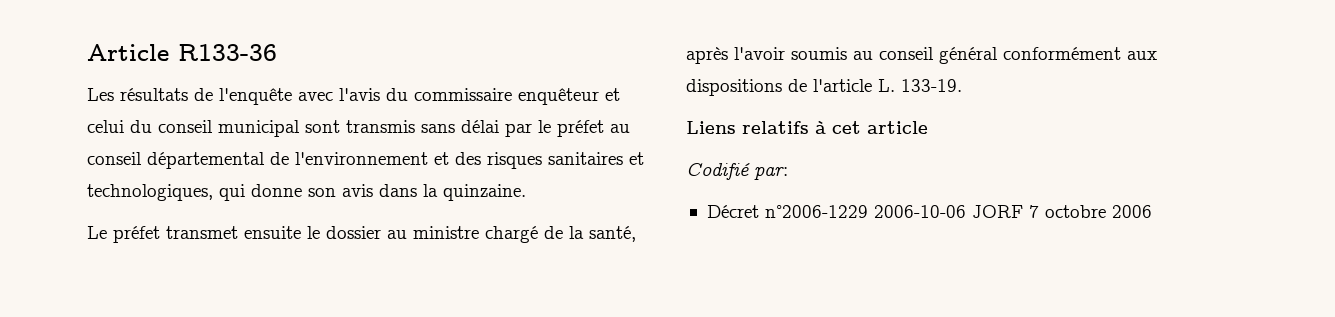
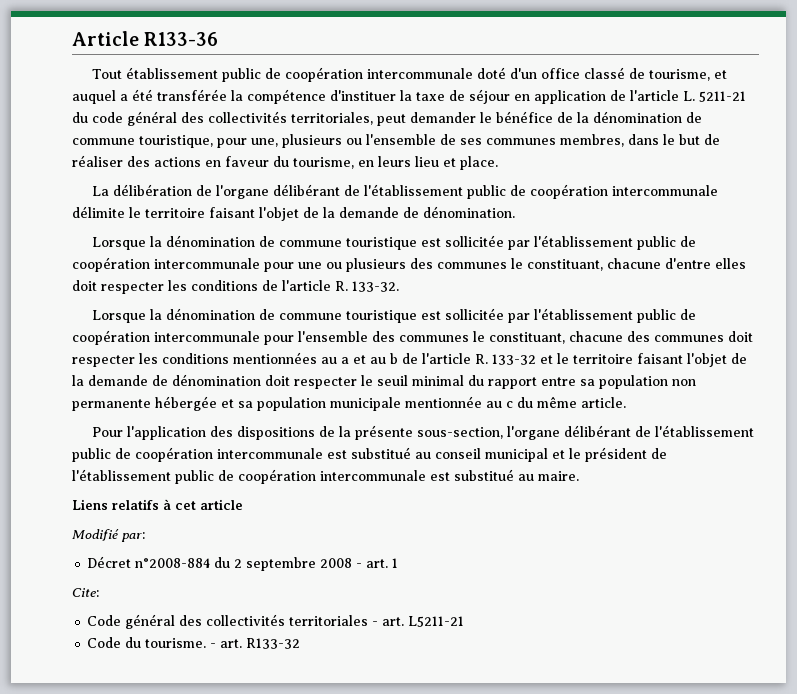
- Les résultats de l'enquête avec l'avis du commissaire enquêteur et celui du conseil municipal sont transmis sans délai par le préfet au conseil départemental de l'environnement et des risques sanitaires et technologiques, qui donne son avis dans la quinzaine.
- Le préfet transmet ensuite le dossier au ministre chargé de la santé, après l'avoir soumis au conseil général conformément aux dispositions de l'article L. 133-19.
+ Tout établissement public de coopération intercommunale doté d'un office classé de tourisme, et auquel a été transférée la compétence d'instituer la taxe de séjour en application de l'article L. 5211-21 du code général des collectivités territoriales, peut demander le bénéfice de la dénomination de commune touristique, pour une, plusieurs ou l'ensemble de ses communes membres, dans le but de réaliser des actions en faveur du tourisme, en leurs lieu et place.
+ La délibération de l'organe délibérant de l'établissement public de coopération intercommunale délimite le territoire faisant l'objet de la demande de dénomination.
+ Lorsque la dénomination de commune touristique est sollicitée par l'établissement public de coopération intercommunale pour une ou plusieurs des communes le constituant, chacune d'entre elles doit respecter les conditions de l'article R. 133-32.
+ Lorsque la dénomination de commune touristique est sollicitée par l'établissement public de coopération intercommunale pour l'ensemble des communes le constituant, chacune des communes doit respecter les conditions mentionnées au a et au b de l'article R. 133-32 et le territoire faisant l'objet de la demande de dénomination doit respecter le seuil minimal du rapport entre sa population non permanente hébergée et sa population municipale mentionnée au c du même article.
+ Pour l'application des dispositions de la présente sous-section, l'organe délibérant de l'établissement public de coopération intercommunale est substitué au conseil municipal et le président de l'établissement public de coopération intercommunale est substitué au maire.
- Codifié par:
+ Modifié par:
- Décret n°2006-1229 2006-10-06 JORF 7 octobre 2006
+ Décret n°2008-884 du 2 septembre 2008 - art. 1
+ Cite:
+ Code général des collectivités territoriales - art. L5211-21
+ Code du tourisme. - art. R133-32

